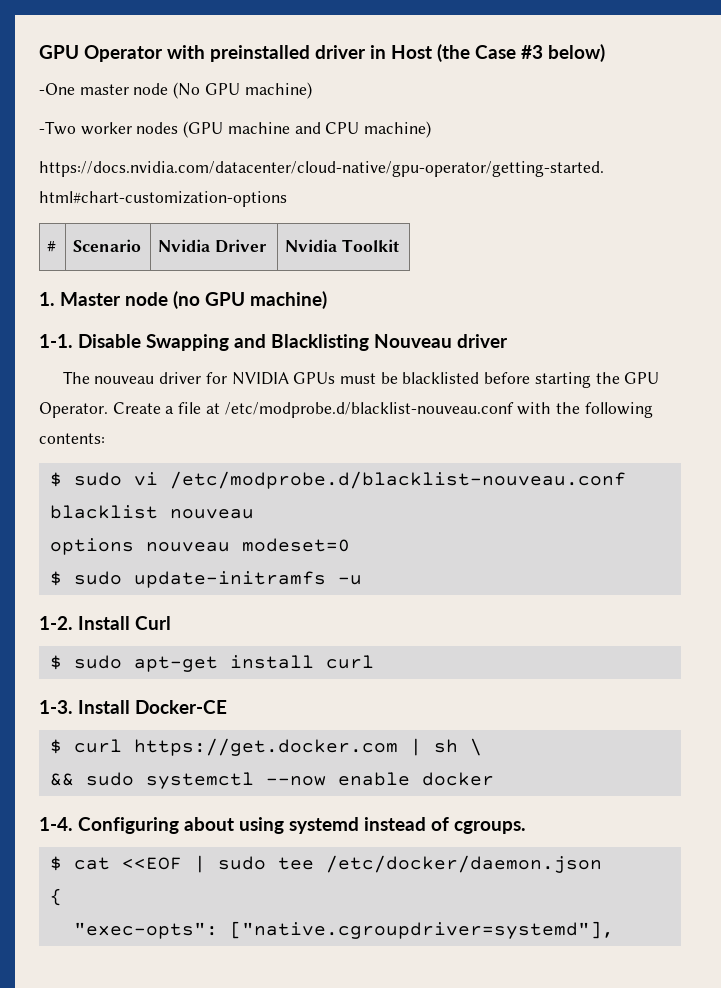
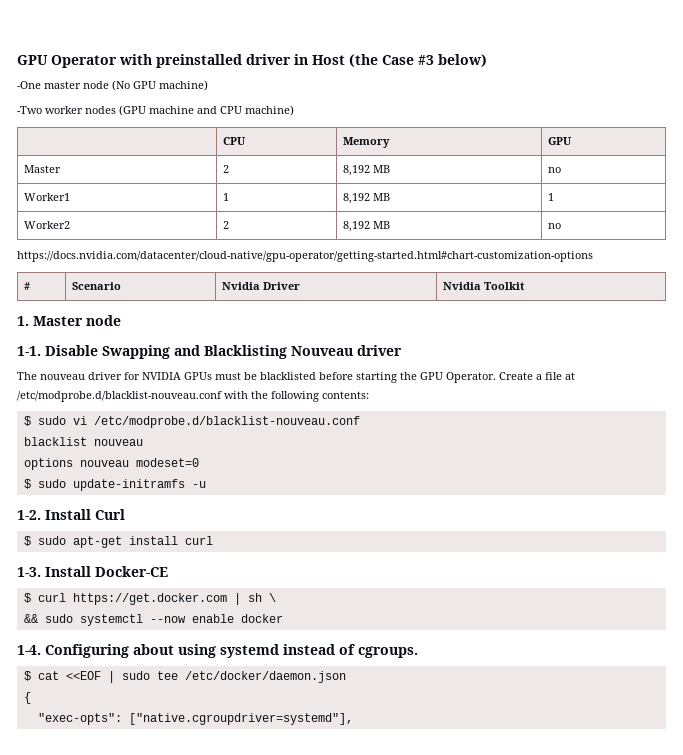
+ | CPU | Memory | GPU
+ Master | 2 | 8,192 MB | no
+ Worker1 | 1 | 8,192 MB | 1
+ Worker2 | 2 | 8,192 MB | no
- 1. Master node (no GPU machine)
+ 1. Master node

